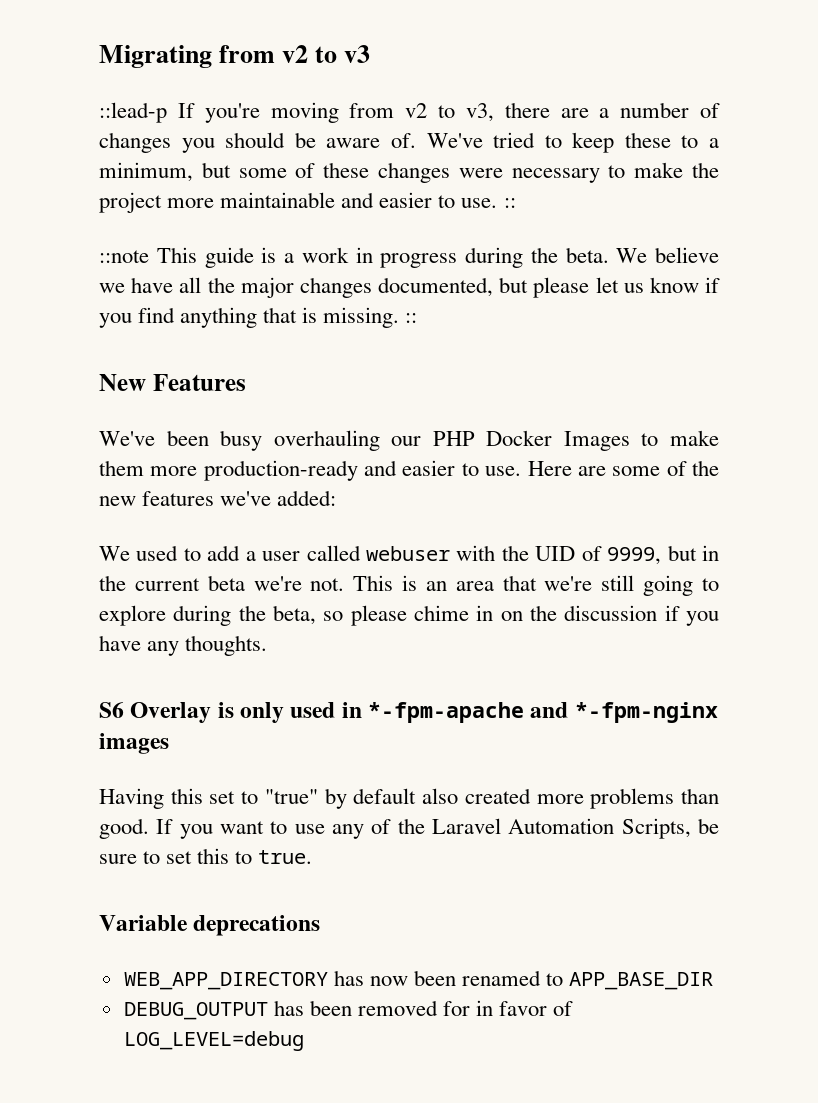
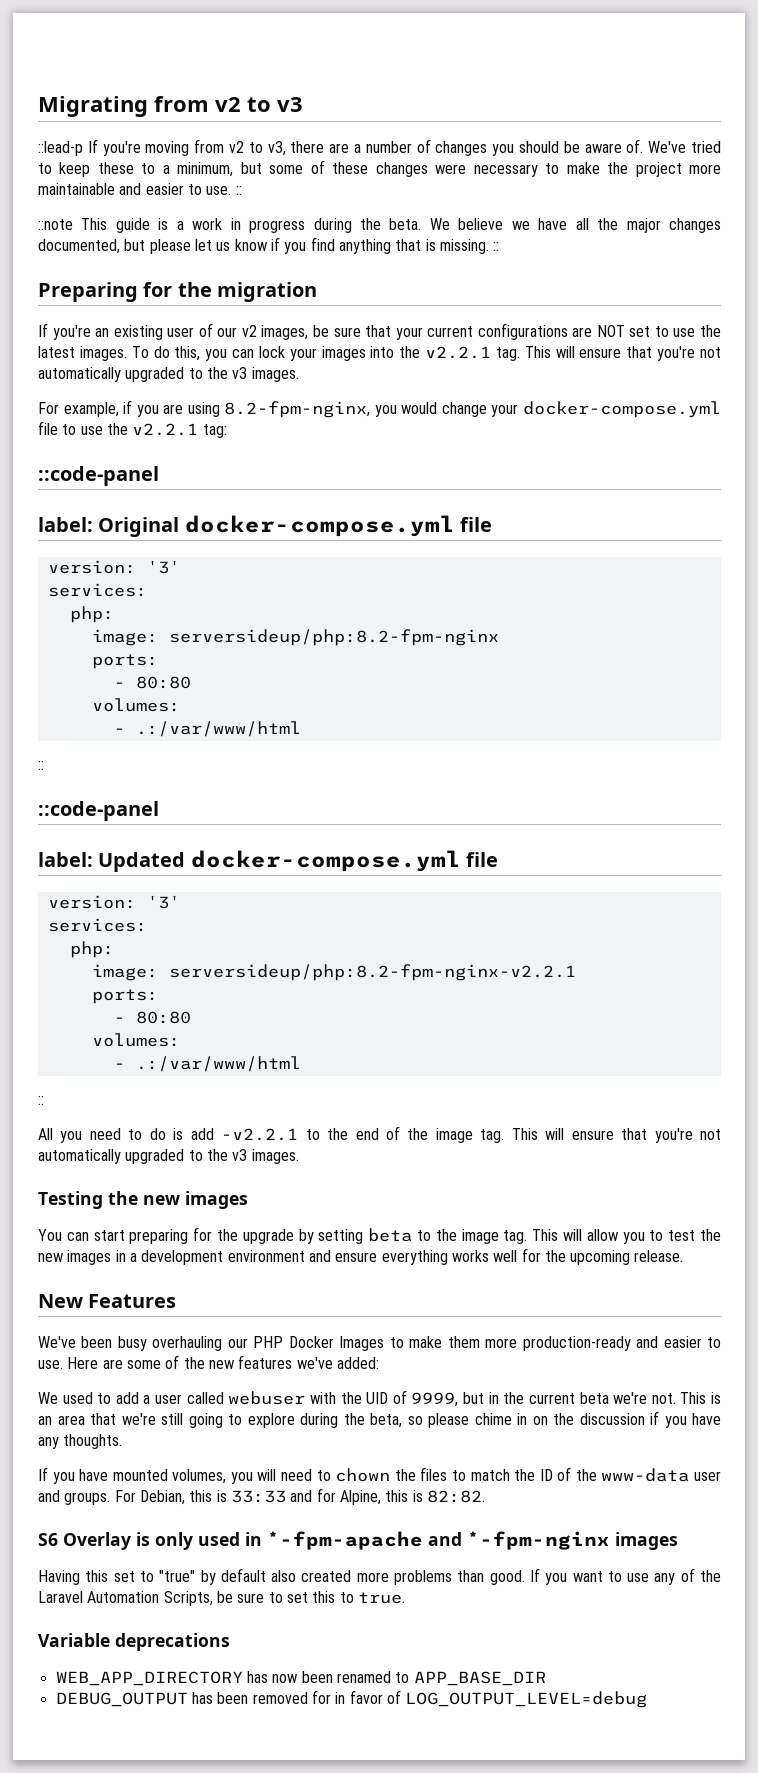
+ Preparing for the migration
+ If you're an existing user of our v2 images, be sure that your current configurations are NOT set to use the latest images. To do this, you can lock your images into the v2.2.1 tag. This will ensure that you're not automatically upgraded to the v3 images.
+ For example, if you are using 8.2-fpm-nginx, you would change your docker-compose.yml file to use the v2.2.1 tag:
+ ::code-panel
+ label: Original docker-compose.yml file
+ version: '3'
+ services:
+ php:
+ image: serversideup/php:8.2-fpm-nginx
+ ports:
+ - 80:80
+ volumes:
+ - .:/var/www/html
+ ::
+ ::code-panel
+ label: Updated docker-compose.yml file
+ version: '3'
+ services:
+ php:
+ image: serversideup/php:8.2-fpm-nginx-v2.2.1
+ ports:
+ - 80:80
+ volumes:
+ - .:/var/www/html
+ ::
+ All you need to do is add -v2.2.1 to the end of the image tag. This will ensure that you're not automatically upgraded to the v3 images.
+ Testing the new images
+ You can start preparing for the upgrade by setting beta to the image tag. This will allow you to test the new images in a development environment and ensure everything works well for the upcoming release.
+ If you have mounted volumes, you will need to chown the files to match the ID of the www-data user and groups. For Debian, this is 33:33 and for Alpine, this is 82:82.
- DEBUG_OUTPUT has been removed for in favor of LOG_LEVEL=debug
+ DEBUG_OUTPUT has been removed for in favor of LOG_OUTPUT_LEVEL=debug

